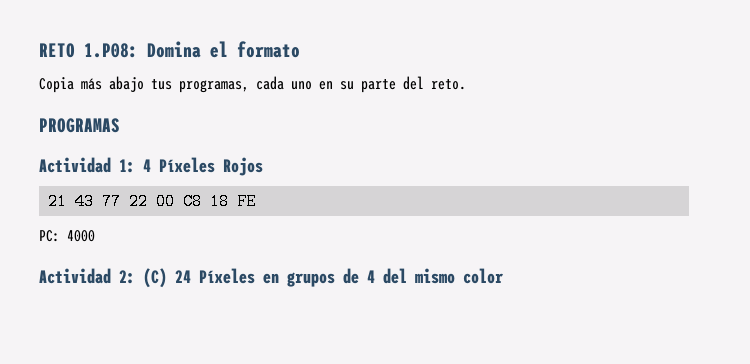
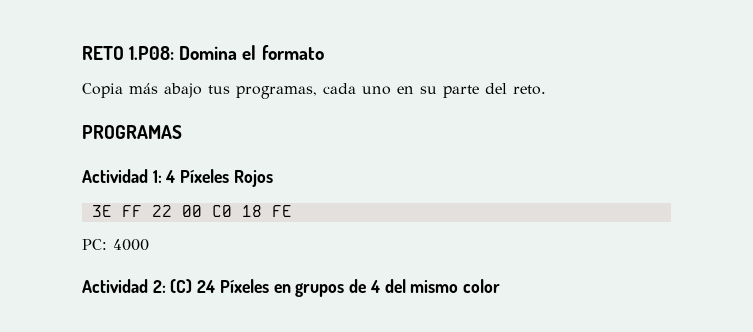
- 21 43 77 22 00 C8 18 FE
+ 3E FF 22 00 C0 18 FE

